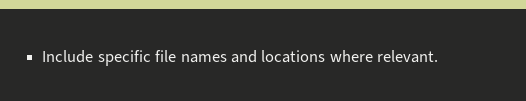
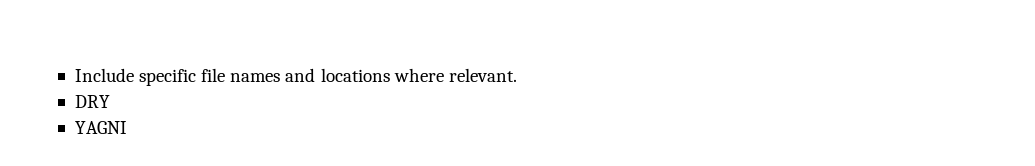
+ DRY
+ YAGNI

